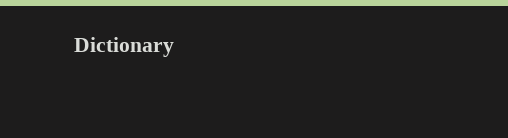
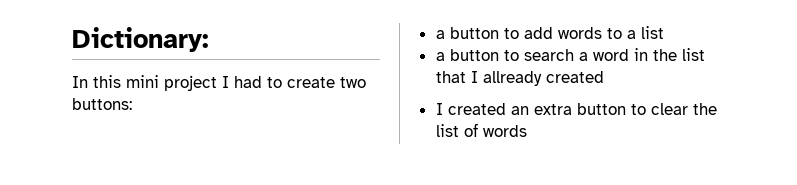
- Dictionary
+ Dictionary:
+ In this mini project I had to create two buttons:
+ a button to add words to a list
+ a button to search a word in the list that I allready created
+ I created an extra button to clear the list of words

